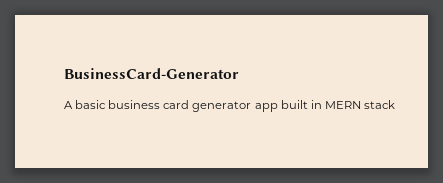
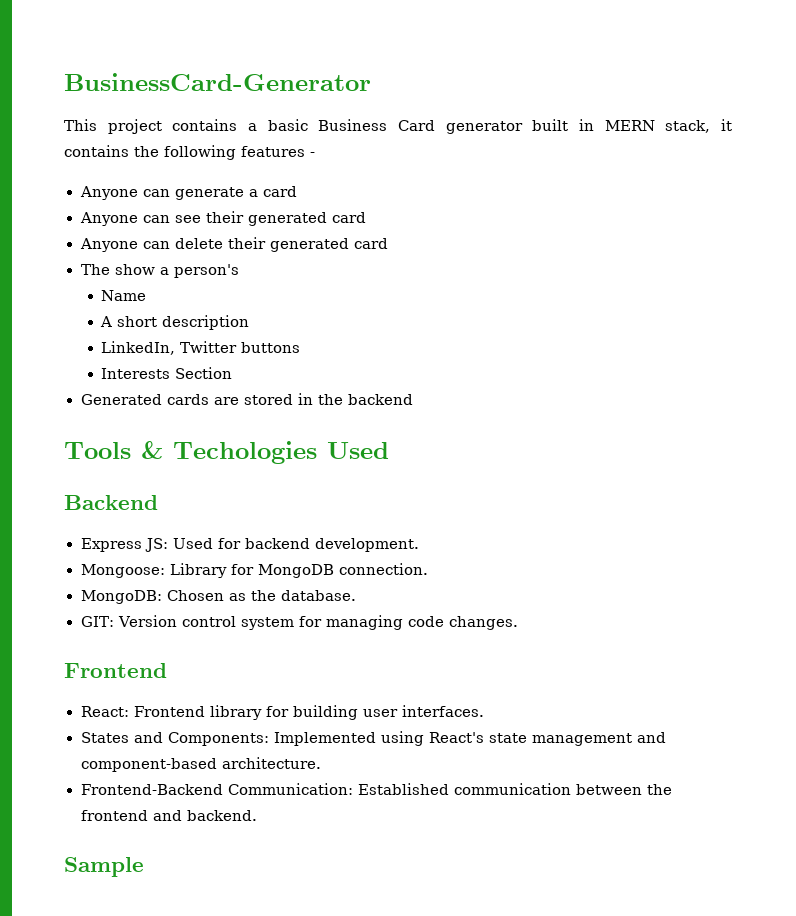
- A basic business card generator app built in MERN stack
+ This project contains a basic Business Card generator built in MERN stack, it contains the following features -
+ Anyone can generate a card
+ Anyone can see their generated card
+ Anyone can delete their generated card
+ The show a person's
+ Name
+ A short description
+ LinkedIn, Twitter buttons
+ Interests Section
+ Generated cards are stored in the backend
+ Tools & Techologies Used
+ Backend
+ Express JS: Used for backend development.
+ Mongoose: Library for MongoDB connection.
+ MongoDB: Chosen as the database.
+ GIT: Version control system for managing code changes.
+ Frontend
+ React: Frontend library for building user interfaces.
+ States and Components: Implemented using React's state management and component-based architecture.
+ Frontend-Backend Communication: Established communication between the frontend and backend.
+ Sample

